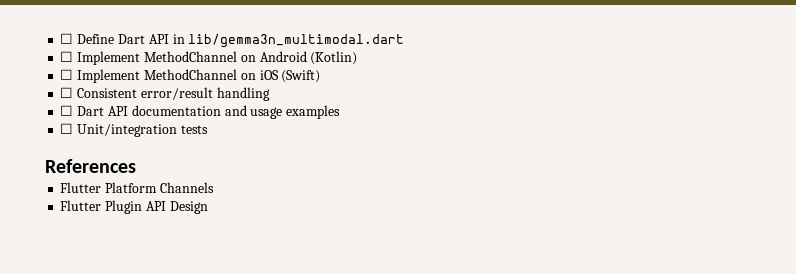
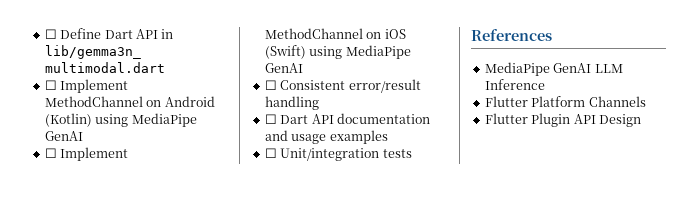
- ☐ Implement MethodChannel on Android (Kotlin)
+ ☐ Implement MethodChannel on Android (Kotlin) using MediaPipe GenAI
- ☐ Implement MethodChannel on iOS (Swift)
+ ☐ Implement MethodChannel on iOS (Swift) using MediaPipe GenAI
+ MediaPipe GenAI LLM Inference

